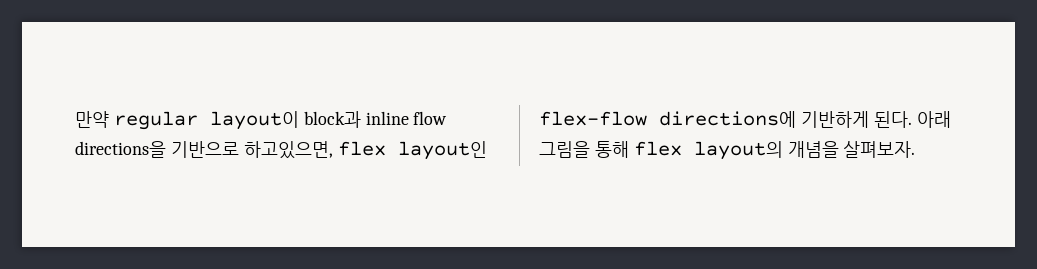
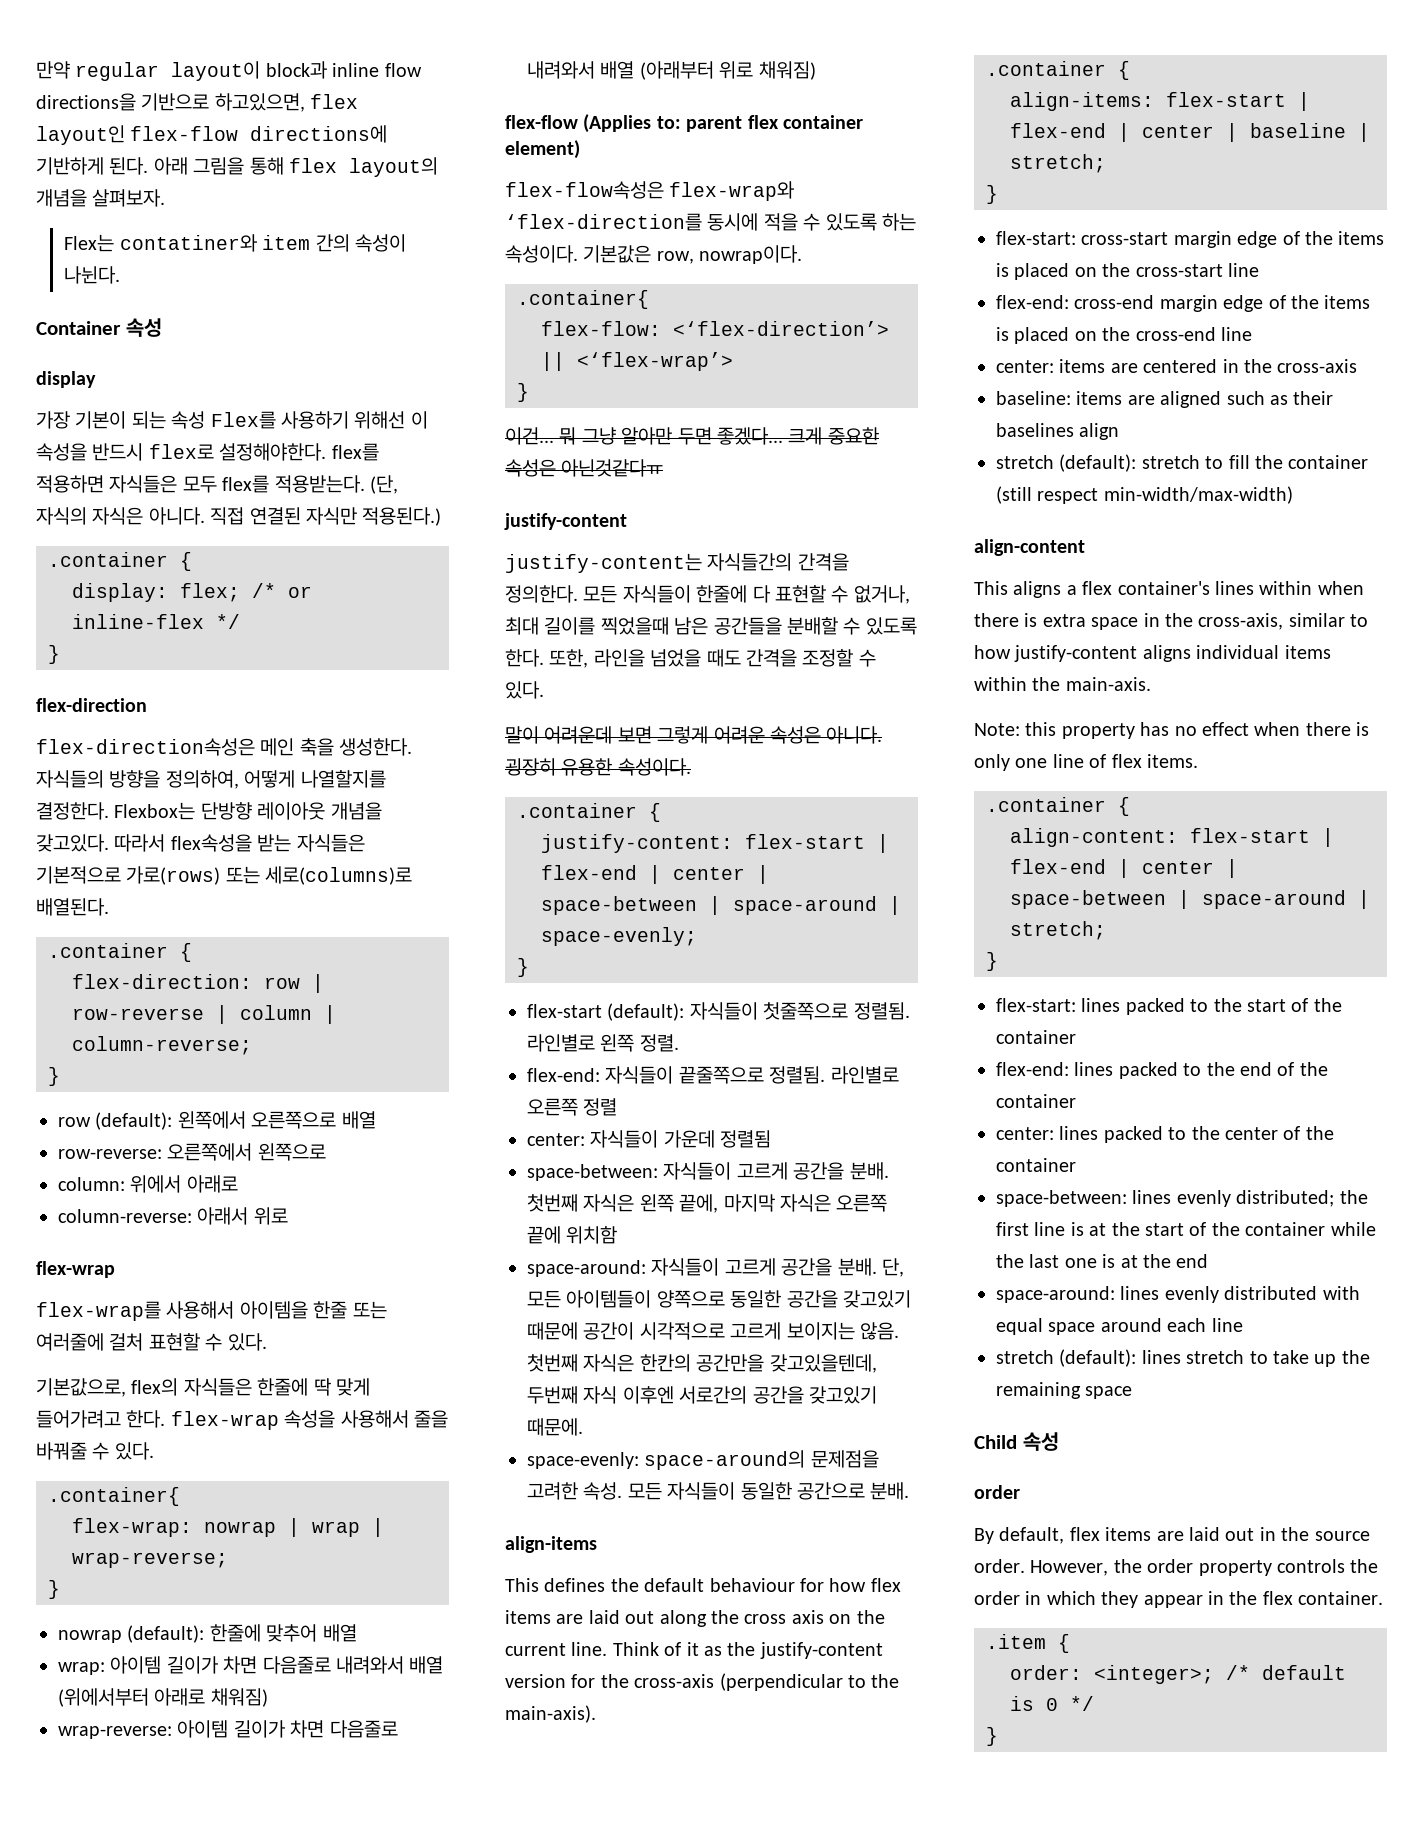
+ Flex는 contatiner와 item 간의 속성이 나뉜다.
+ Container 속성
+ display
+ 가장 기본이 되는 속성 Flex를 사용하기 위해선 이 속성을 반드시 flex로 설정해야한다. flex를 적용하면 자식들은 모두 flex를 적용받는다. (단, 자식의 자식은 아니다. 직접 연결된 자식만 적용된다.)
+ .container {
+ display: flex; /* or inline-flex */
+ }
+ flex-direction
+ flex-direction속성은 메인 축을 생성한다. 자식들의 방향을 정의하여, 어떻게 나열할지를 결정한다. Flexbox는 단방향 레이아웃 개념을 갖고있다. 따라서 flex속성을 받는 자식들은 기본적으로 가로(rows) 또는 세로(columns)로 배열된다.
+ .container {
+ flex-direction: row | row-reverse | column | column-reverse;
+ }
+ row (default): 왼쪽에서 오른쪽으로 배열
+ row-reverse: 오른쪽에서 왼쪽으로
+ column: 위에서 아래로
+ column-reverse: 아래서 위로
+ flex-wrap
+ flex-wrap를 사용해서 아이템을 한줄 또는 여러줄에 걸처 표현할 수 있다.
+ 기본값으로, flex의 자식들은 한줄에 딱 맞게 들어가려고 한다. flex-wrap 속성을 사용해서 줄을 바꿔줄 수 있다.
+ .container{
+ flex-wrap: nowrap | wrap | wrap-reverse;
+ }
+ nowrap (default): 한줄에 맞추어 배열
+ wrap: 아이템 길이가 차면 다음줄로 내려와서 배열 (위에서부터 아래로 채워짐)
+ wrap-reverse: 아이템 길이가 차면 다음줄로 내려와서 배열 (아래부터 위로 채워짐)
+ flex-flow (Applies to: parent flex container element)
+ flex-flow속성은 flex-wrap와 ‘flex-direction를 동시에 적을 수 있도록 하는 속성이다. 기본값은 row, nowrap이다.
+ .container{
+ flex-flow: <‘flex-direction’> || <‘flex-wrap’>
+ }
+ 이건... 뭐 그냥 알아만 두면 좋겠다... 크게 중요한 속성은 아닌것같다ㅠ
+ justify-content
+ justify-content는 자식들간의 간격을 정의한다. 모든 자식들이 한줄에 다 표현할 수 없거나, 최대 길이를 찍었을때 남은 공간들을 분배할 수 있도록 한다. 또한, 라인을 넘었을 때도 간격을 조정할 수 있다.
+ 말이 어려운데 보면 그렇게 어려운 속성은 아니다. 굉장히 유용한 속성이다.
+ .container {
+ justify-content: flex-start | flex-end | center | space-between | space-around | space-evenly;
+ }
+ flex-start (default): 자식들이 첫줄쪽으로 정렬됨. 라인별로 왼쪽 정렬.
+ flex-end: 자식들이 끝줄쪽으로 정렬됨. 라인별로 오른쪽 정렬
+ center: 자식들이 가운데 정렬됨
+ space-between: 자식들이 고르게 공간을 분배. 첫번째 자식은 왼쪽 끝에, 마지막 자식은 오른쪽 끝에 위치함
+ space-around: 자식들이 고르게 공간을 분배. 단, 모든 아이템들이 양쪽으로 동일한 공간을 갖고있기 때문에 공간이 시각적으로 고르게 보이지는 않음. 첫번째 자식은 한칸의 공간만을 갖고있을텐데, 두번째 자식 이후엔 서로간의 공간을 갖고있기 때문에.
+ space-evenly: space-around의 문제점을 고려한 속성. 모든 자식들이 동일한 공간으로 분배.
+ align-items
+ This defines the default behaviour for how flex items are laid out along the cross axis on the current line. Think of it as the justify-content version for the cross-axis (perpendicular to the main-axis).
+ .container {
+ align-items: flex-start | flex-end | center | baseline | stretch;
+ }
+ flex-start: cross-start margin edge of the items is placed on the cross-start line
+ flex-end: cross-end margin edge of the items is placed on the cross-end line
+ center: items are centered in the cross-axis
+ baseline: items are aligned such as their baselines align
+ stretch (default): stretch to fill the container (still respect min-width/max-width)
+ align-content
+ This aligns a flex container's lines within when there is extra space in the cross-axis, similar to how justify-content aligns individual items within the main-axis.
+ Note: this property has no effect when there is only one line of flex items.
+ .container {
+ align-content: flex-start | flex-end | center | space-between | space-around | stretch;
+ }
+ flex-start: lines packed to the start of the container
+ flex-end: lines packed to the end of the container
+ center: lines packed to the center of the container
+ space-between: lines evenly distributed; the first line is at the start of the container while the last one is at the end
+ space-around: lines evenly distributed with equal space around each line
+ stretch (default): lines stretch to take up the remaining space
+ Child 속성
+ order
+ By default, flex items are laid out in the source order. However, the order property controls the order in which they appear in the flex container.
+ .item {
+ order: <integer>; /* default is 0 */
+ }

